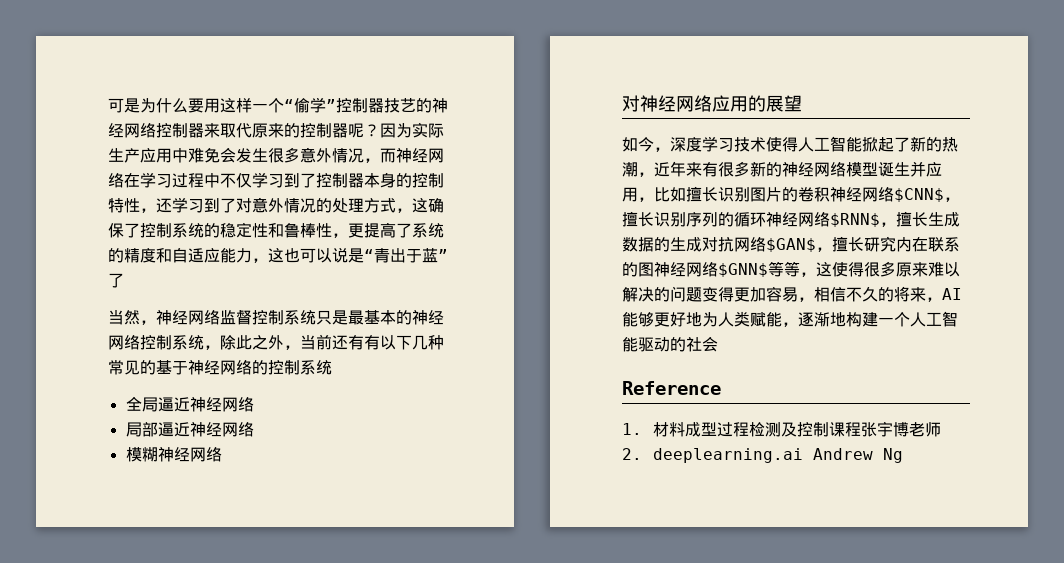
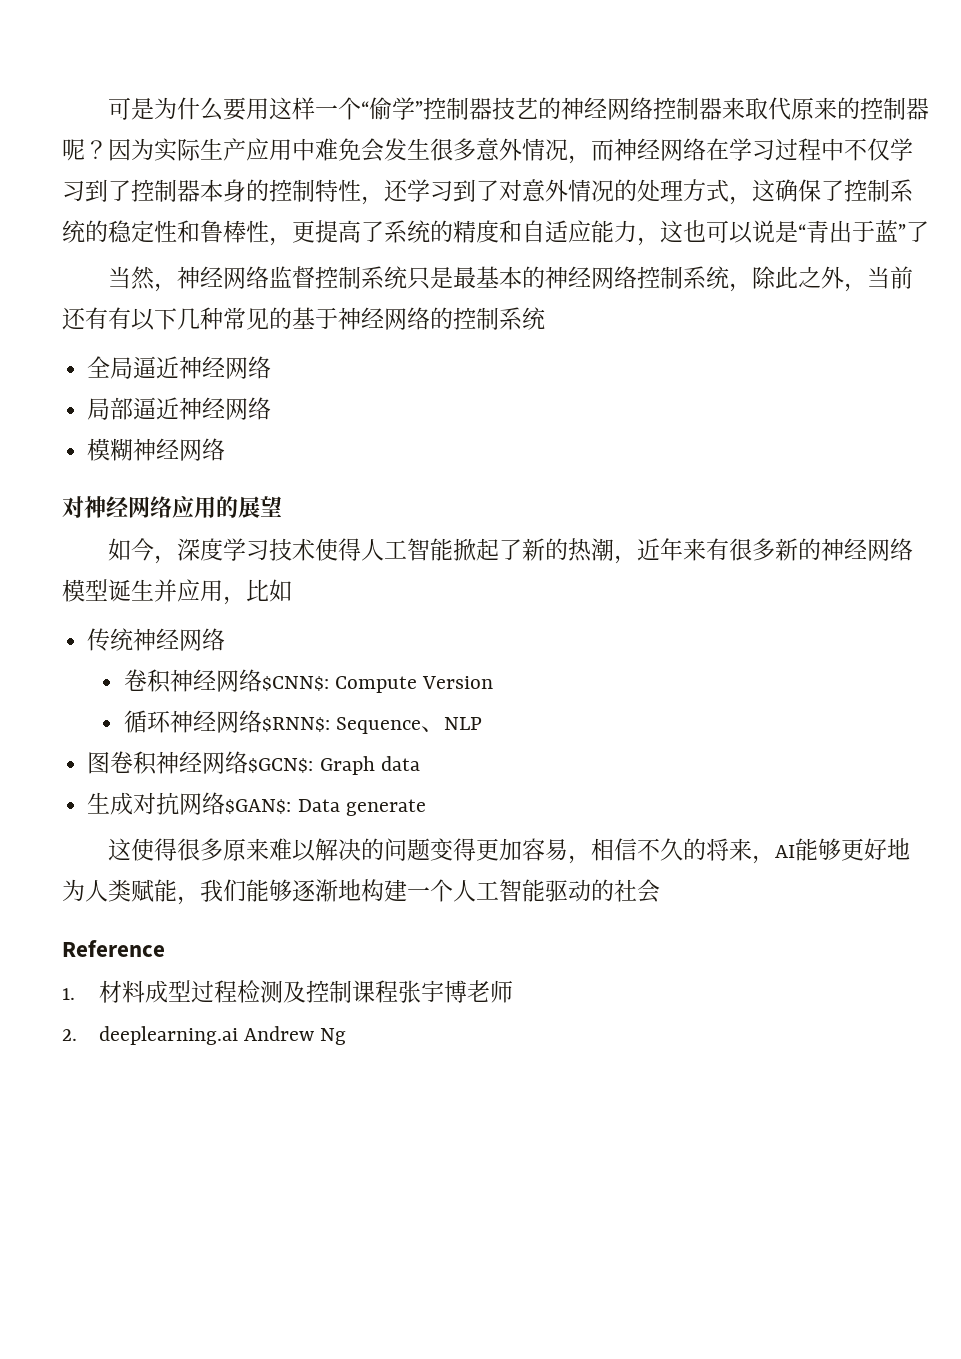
- 如今，深度学习技术使得人工智能掀起了新的热潮，近年来有很多新的神经网络模型诞生并应用，比如擅长识别图片的卷积神经网络$CNN$，擅长识别序列的循环神经网络$RNN$，擅长生成数据的生成对抗网络$GAN$，擅长研究内在联系的图神经网络$GNN$等等，这使得很多原来难以解决的问题变得更加容易，相信不久的将来，AI能够更好地为人类赋能，逐渐地构建一个人工智能驱动的社会
+ 如今，深度学习技术使得人工智能掀起了新的热潮，近年来有很多新的神经网络模型诞生并应用，比如
+ 传统神经网络
+ 卷积神经网络$CNN$: Compute Version
+ 循环神经网络$RNN$: Sequence、NLP
+ 图卷积神经网络$GCN$: Graph data
+ 生成对抗网络$GAN$: Data generate
+ 这使得很多原来难以解决的问题变得更加容易，相信不久的将来，AI能够更好地为人类赋能，我们能够逐渐地构建一个人工智能驱动的社会

